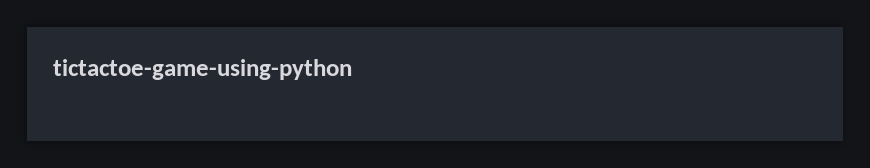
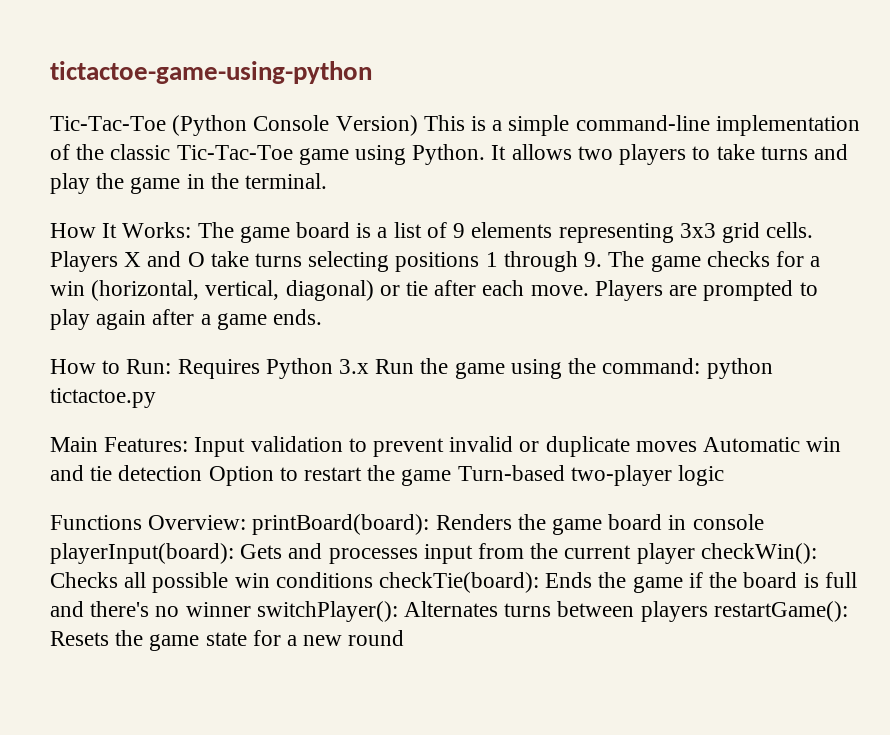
+ Tic-Tac-Toe (Python Console Version) This is a simple command-line implementation of the classic Tic-Tac-Toe game using Python. It allows two players to take turns and play the game in the terminal.
+ How It Works: The game board is a list of 9 elements representing 3x3 grid cells. Players X and O take turns selecting positions 1 through 9. The game checks for a win (horizontal, vertical, diagonal) or tie after each move. Players are prompted to play again after a game ends.
+ How to Run: Requires Python 3.x Run the game using the command: python tictactoe.py
+ Main Features: Input validation to prevent invalid or duplicate moves Automatic win and tie detection Option to restart the game Turn-based two-player logic
+ Functions Overview: printBoard(board): Renders the game board in console playerInput(board): Gets and processes input from the current player checkWin(): Checks all possible win conditions checkTie(board): Ends the game if the board is full and there's no winner switchPlayer(): Alternates turns between players restartGame(): Resets the game state for a new round

